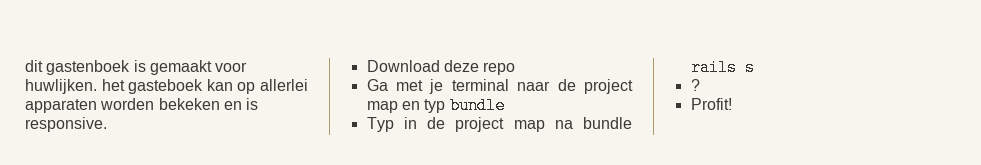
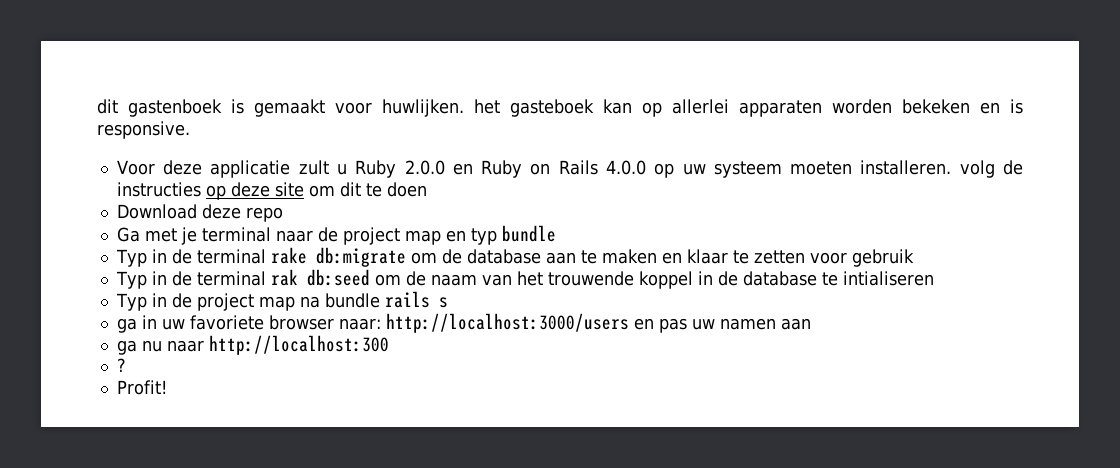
+ Voor deze applicatie zult u Ruby 2.0.0 en Ruby on Rails 4.0.0 op uw systeem moeten installeren. volg de instructies op deze site om dit te doen
+ Typ in de terminal rake db:migrate om de database aan te maken en klaar te zetten voor gebruik
+ Typ in de terminal rak db:seed om de naam van het trouwende koppel in de database te intialiseren
+ ga in uw favoriete browser naar: http://localhost:3000/users en pas uw namen aan
+ ga nu naar http://localhost:300

